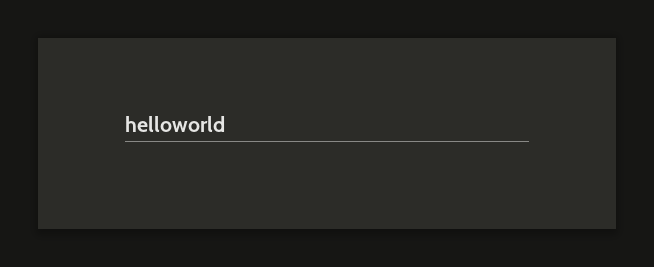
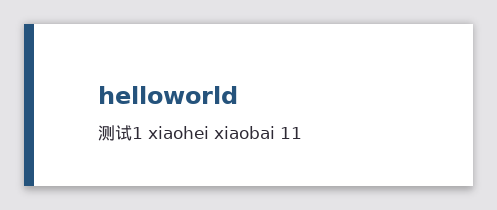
+ 测试1 xiaohei xiaobai 11

